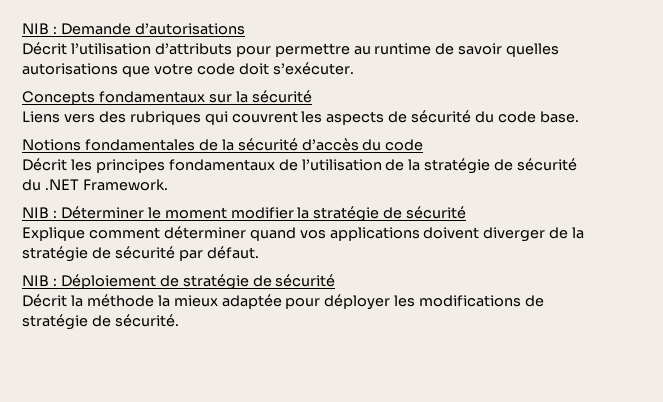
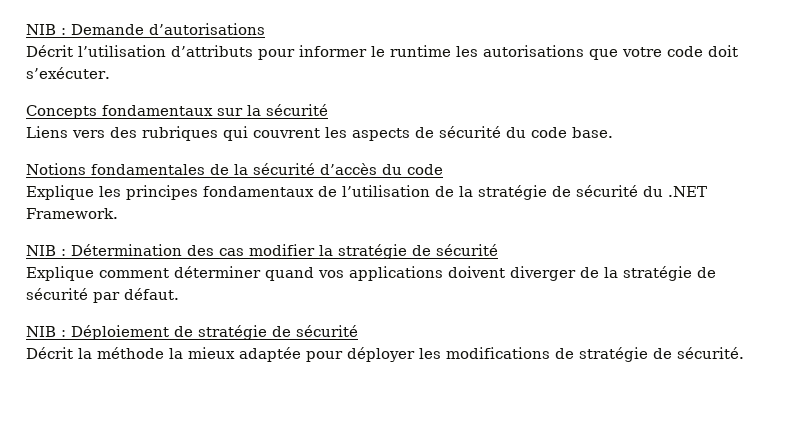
- Décrit l’utilisation d’attributs pour permettre au runtime de savoir quelles autorisations que votre code doit s’exécuter.
+ Décrit l’utilisation d’attributs pour informer le runtime les autorisations que votre code doit s’exécuter.
- Décrit les principes fondamentaux de l’utilisation de la stratégie de sécurité du .NET Framework.
+ Explique les principes fondamentaux de l’utilisation de la stratégie de sécurité du .NET Framework.
- NIB : Déterminer le moment modifier la stratégie de sécurité
+ NIB : Détermination des cas modifier la stratégie de sécurité

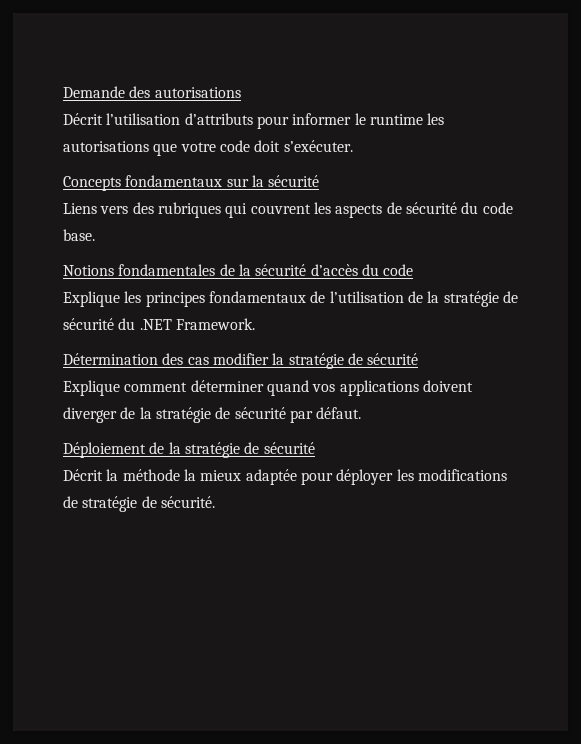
- NIB : Demande d’autorisations
+ Demande des autorisations
- NIB : Détermination des cas modifier la stratégie de sécurité
+ Détermination des cas modifier la stratégie de sécurité
- NIB : Déploiement de stratégie de sécurité
+ Déploiement de la stratégie de sécurité

